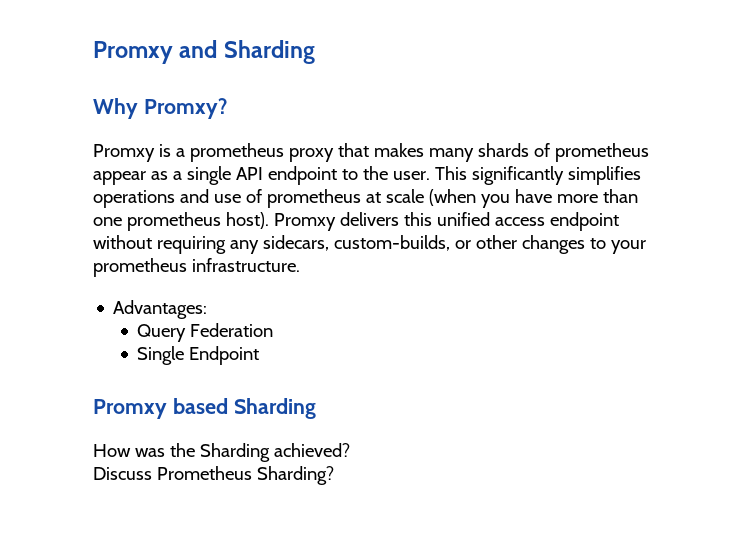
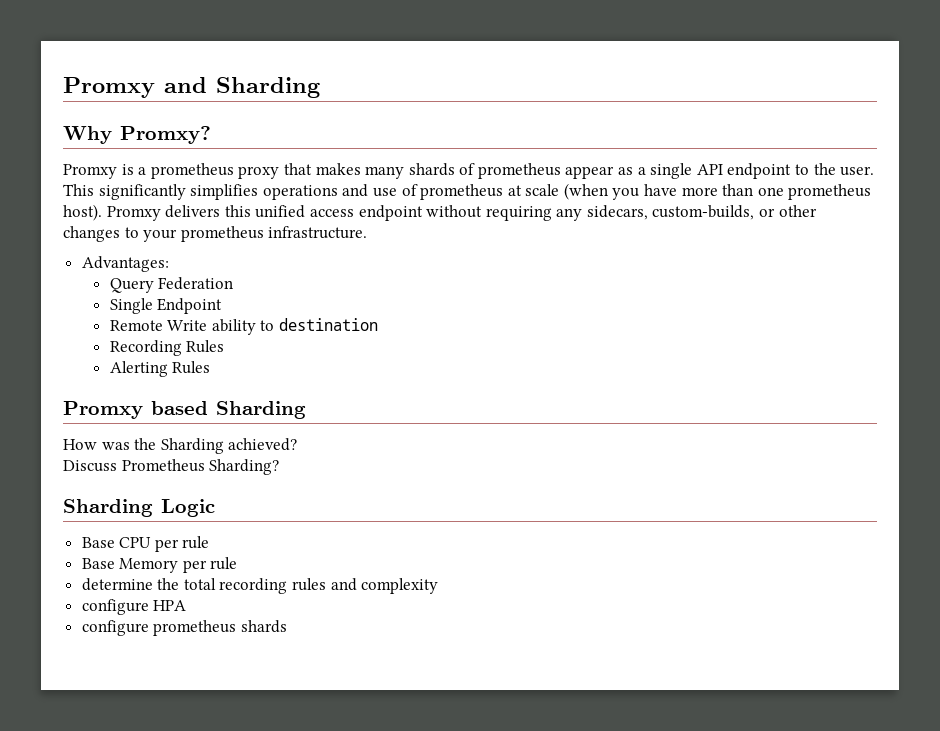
+ Remote Write ability to destination
+ Recording Rules
+ Alerting Rules
+ Sharding Logic
+ Base CPU per rule
+ Base Memory per rule
+ determine the total recording rules and complexity
+ configure HPA
+ configure prometheus shards

